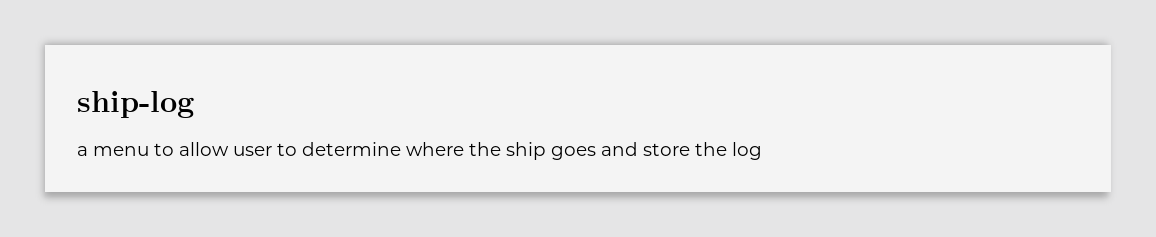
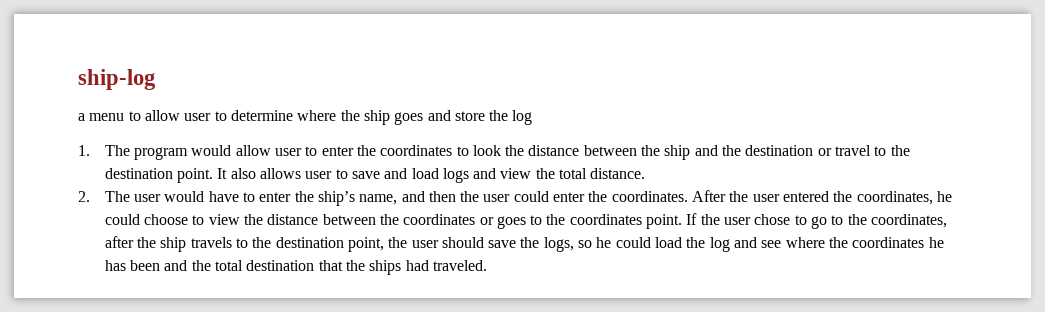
+ 1. The program would allow user to enter the coordinates to look the distance between the ship and the destination or travel to the destination point. It also allows user to save and load logs and view the total distance.
+ 2. The user would have to enter the ship’s name, and then the user could enter the coordinates. After the user entered the coordinates, he could choose to view the distance between the coordinates or goes to the coordinates point. If the user chose to go to the coordinates, after the ship travels to the destination point, the user should save the logs, so he could load the log and see where the coordinates he has been and the total destination that the ships had traveled.

